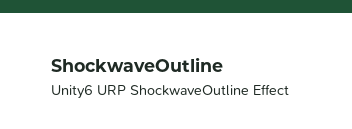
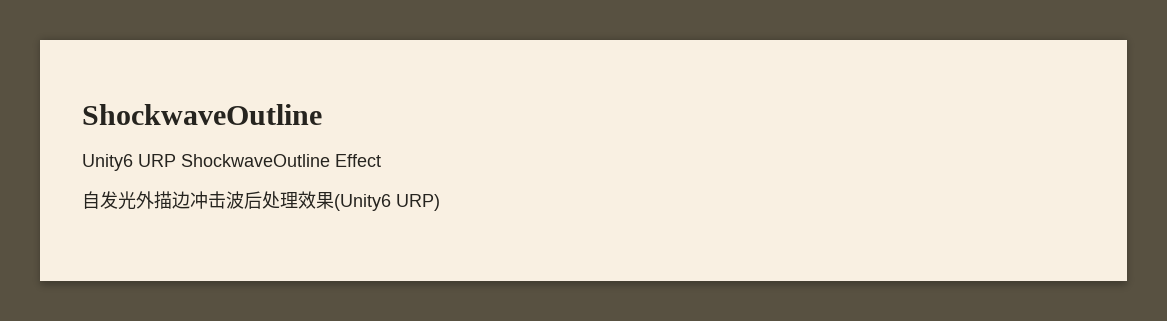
+ 自发光外描边冲击波后处理效果(Unity6 URP)

